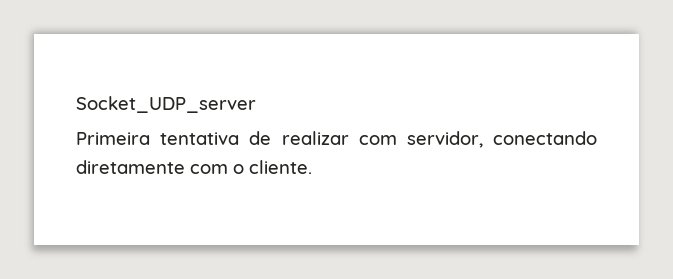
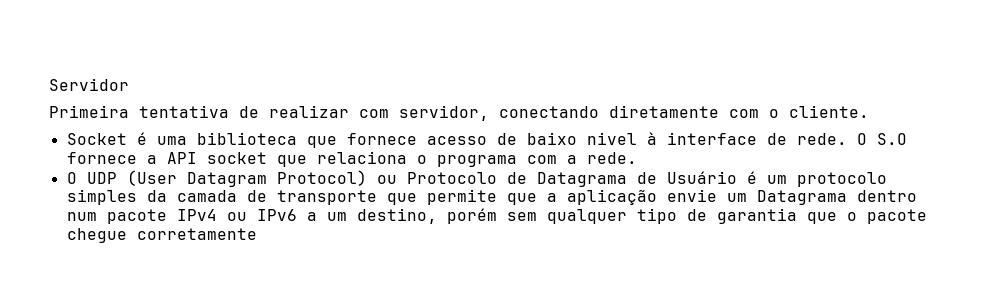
- Socket_UDP_server
+ Servidor
+ Socket é uma biblioteca que fornece acesso de baixo nivel à interface de rede. O S.O fornece a API socket que relaciona o programa com a rede.
+ O UDP (User Datagram Protocol) ou Protocolo de Datagrama de Usuário é um protocolo simples da camada de transporte que permite que a aplicação envie um Datagrama dentro num pacote IPv4 ou IPv6 a um destino, porém sem qualquer tipo de garantia que o pacote chegue corretamente

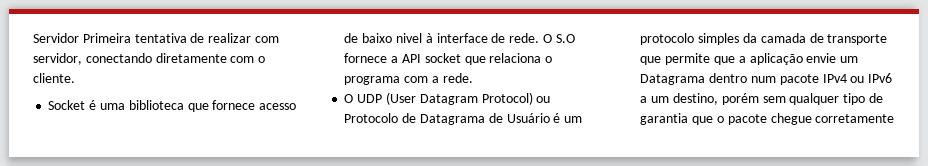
- Servidor
- Primeira tentativa de realizar com servidor, conectando diretamente com o cliente.
+ Servidor Primeira tentativa de realizar com servidor, conectando diretamente com o cliente.

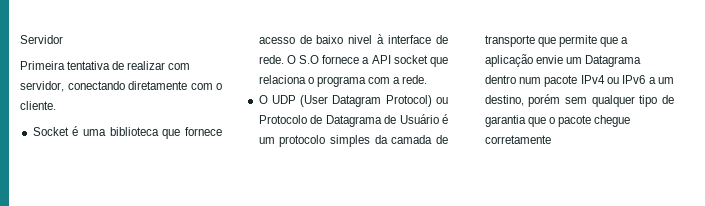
- Servidor Primeira tentativa de realizar com servidor, conectando diretamente com o cliente.
+ Servidor
+ Primeira tentativa de realizar com servidor, conectando diretamente com o cliente.

